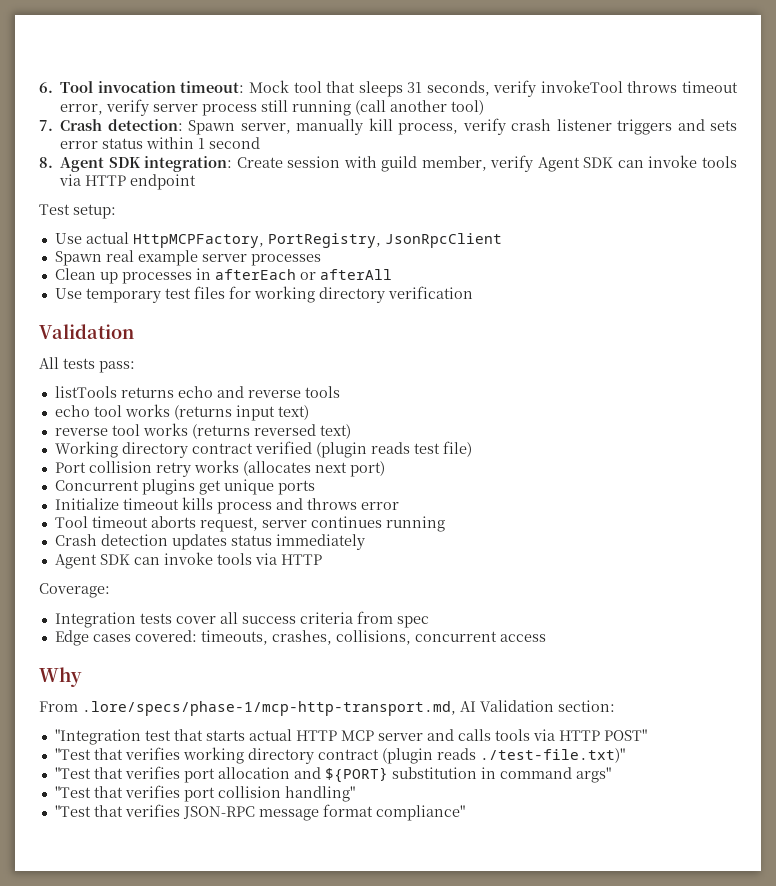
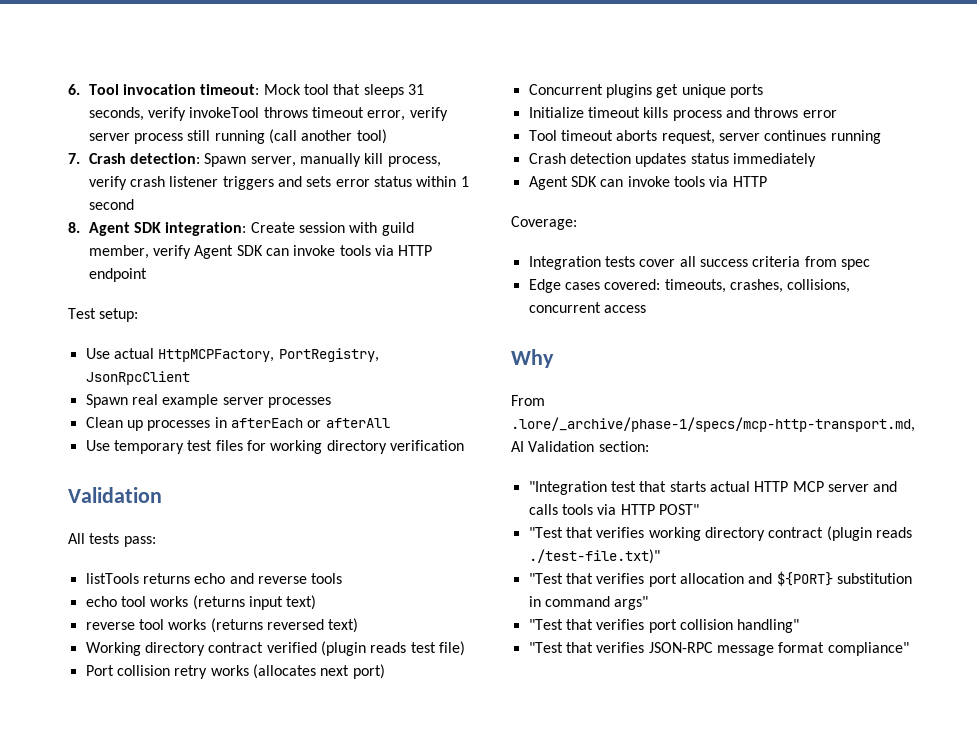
- From .lore/specs/phase-1/mcp-http-transport.md, AI Validation section:
+ From .lore/_archive/phase-1/specs/mcp-http-transport.md, AI Validation section:

